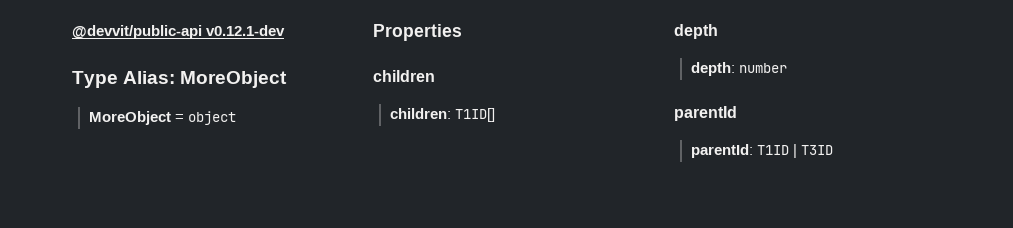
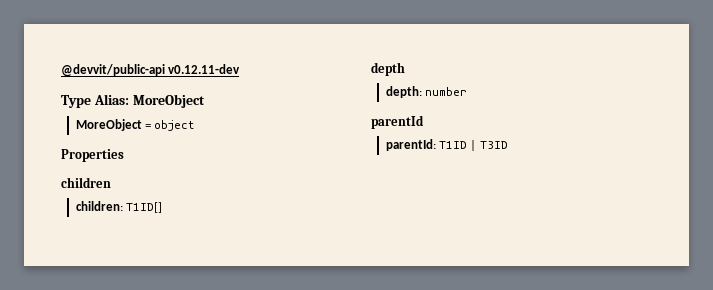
- @devvit/public-api v0.12.1-dev
+ @devvit/public-api v0.12.11-dev

